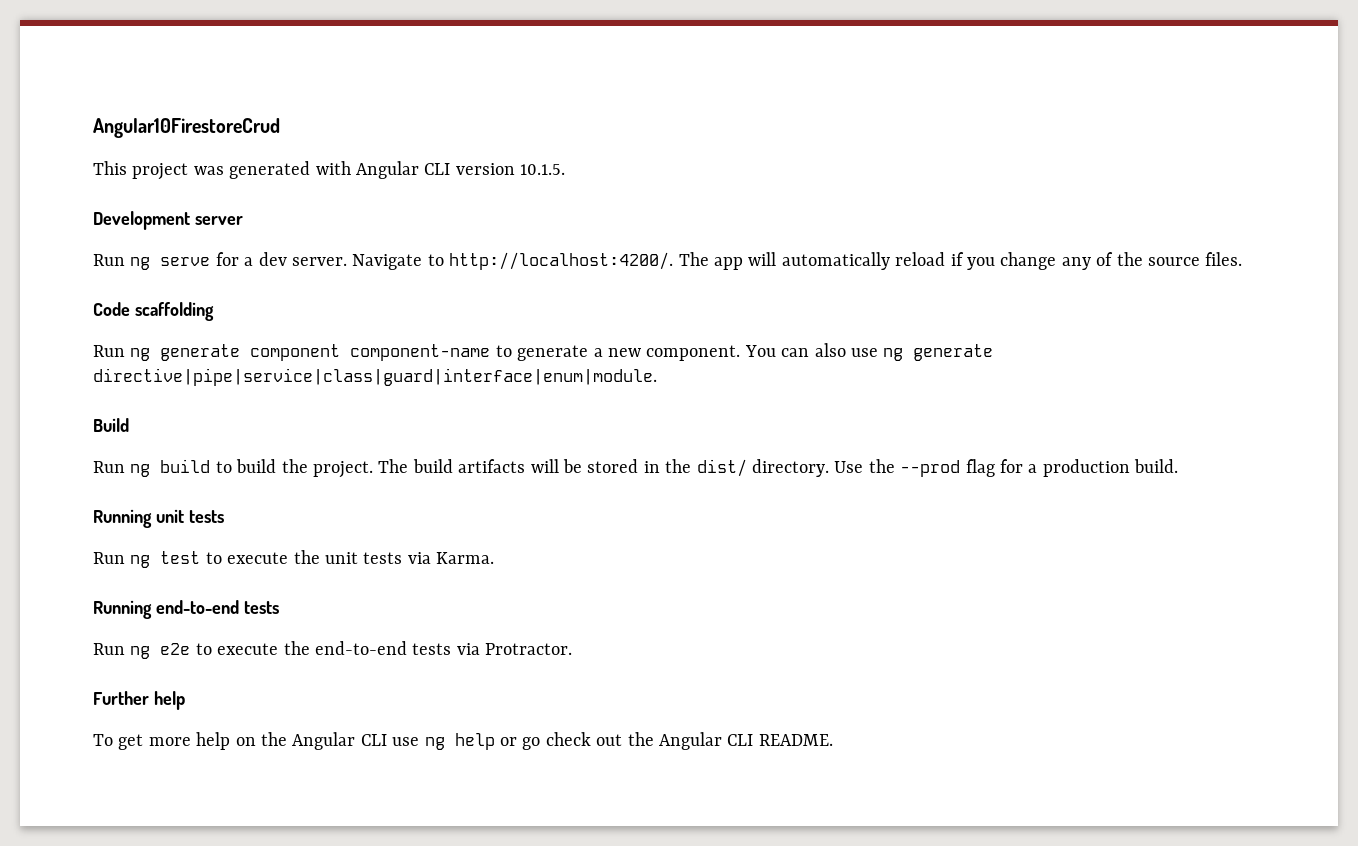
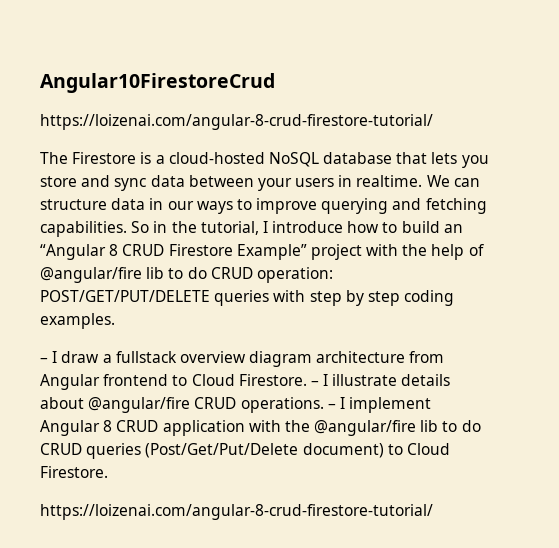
  Angular10FirestoreCrud
- This project was generated with Angular CLI version 10.1.5.
- Development server
- Run ng serve for a dev server. Navigate to http://localhost:4200/. The app will automatically reload if you change any of the source files.
- Code scaffolding
- Run ng generate component component-name to generate a new component. You can also use ng generate directive|pipe|service|class|guard|interface|enum|module.
- Build
- Run ng build to build the project. The build artifacts will be stored in the dist/ directory. Use the --prod flag for a production build.
- Running unit tests
- Run ng test to execute the unit tests via Karma.
- Running end-to-end tests
- Run ng e2e to execute the end-to-end tests via Protractor.
- Further help
- To get more help on the Angular CLI use ng help or go check out the Angular CLI README.
+ https://loizenai.com/angular-8-crud-firestore-tutorial/
+ The Firestore is a cloud-hosted NoSQL database that lets you store and sync data between your users in realtime. We can structure data in our ways to improve querying and fetching capabilities. So in the tutorial, I introduce how to build an “Angular 8 CRUD Firestore Example” project with the help of @angular/fire lib to do CRUD operation: POST/GET/PUT/DELETE queries with step by step coding examples.
+ – I draw a fullstack overview diagram architecture from Angular frontend to Cloud Firestore. – I illustrate details about @angular/fire CRUD operations. – I implement Angular 8 CRUD application with the @angular/fire lib to do CRUD queries (Post/Get/Put/Delete document) to Cloud Firestore.
+ https://loizenai.com/angular-8-crud-firestore-tutorial/

